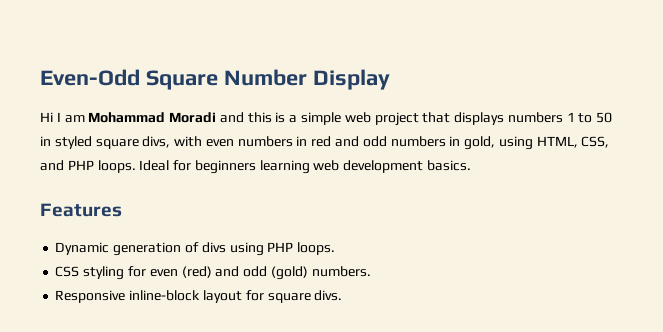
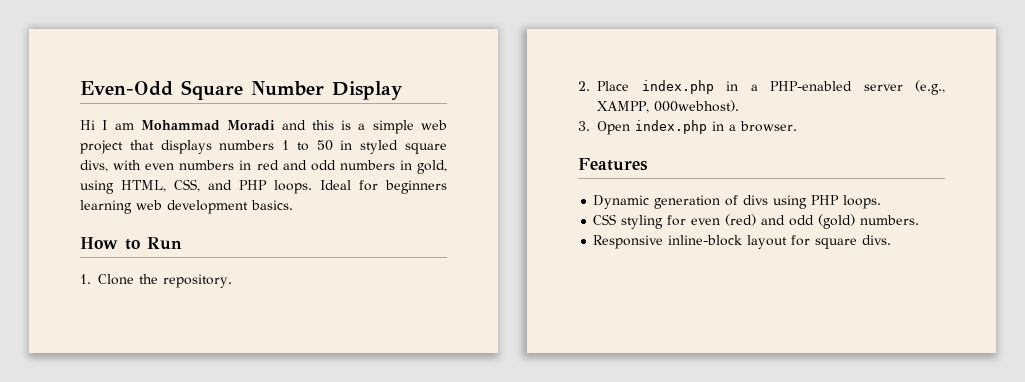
+ How to Run
+ 1. Clone the repository.
+ 2. Place index.php in a PHP-enabled server (e.g., XAMPP, 000webhost).
+ 3. Open index.php in a browser.

